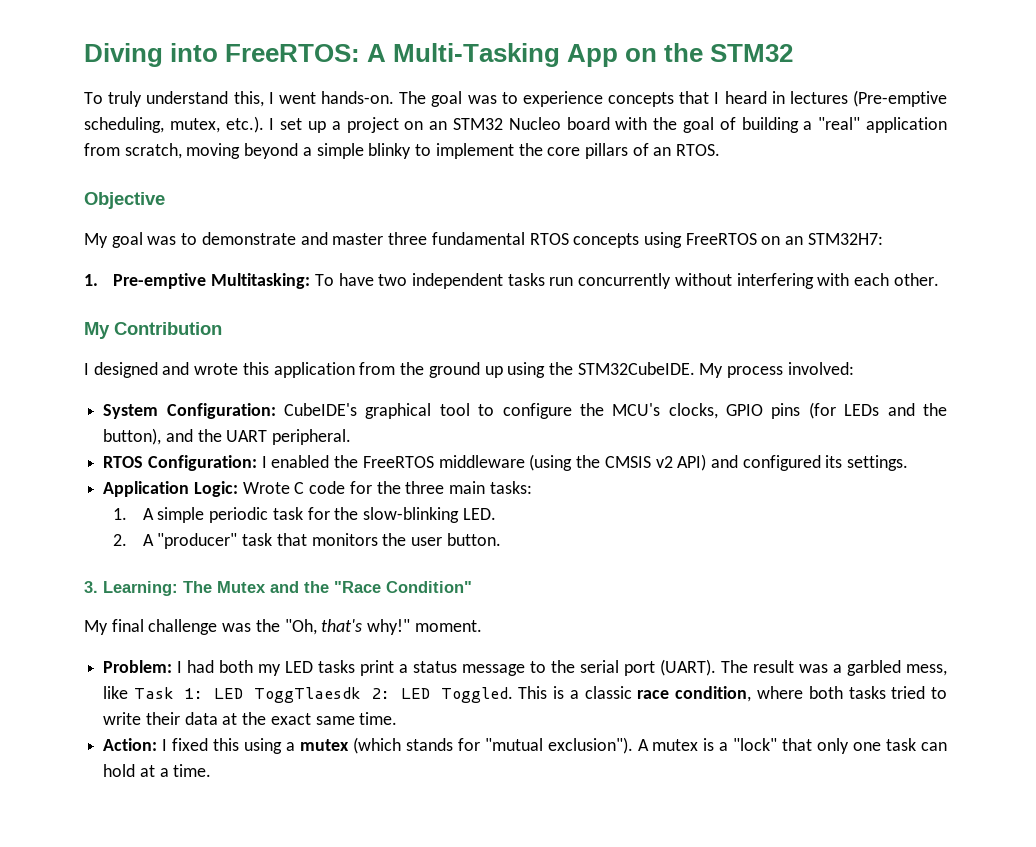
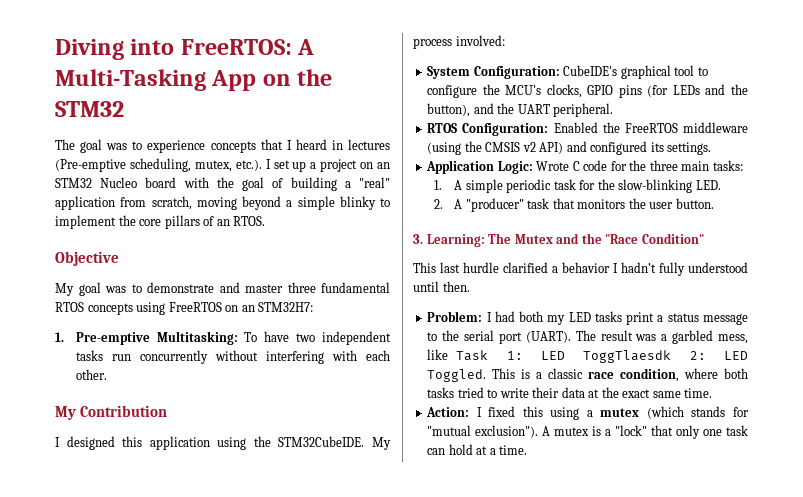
- To truly understand this, I went hands-on.
- I designed and wrote this application from the ground up using the STM32CubeIDE.
+ I designed this application using the STM32CubeIDE.
- RTOS Configuration: I enabled the FreeRTOS middleware (using the CMSIS v2 API) and configured its settings.
+ RTOS Configuration: Enabled the FreeRTOS middleware (using the CMSIS v2 API) and configured its settings.
- My final challenge was the "Oh, that's why!" moment.
+ This last hurdle clarified a behavior I hadn’t fully understood until then.

